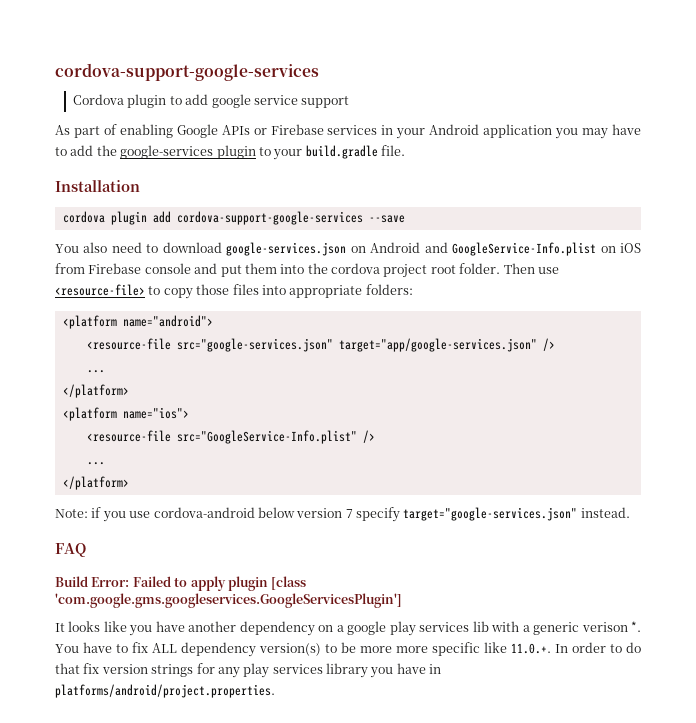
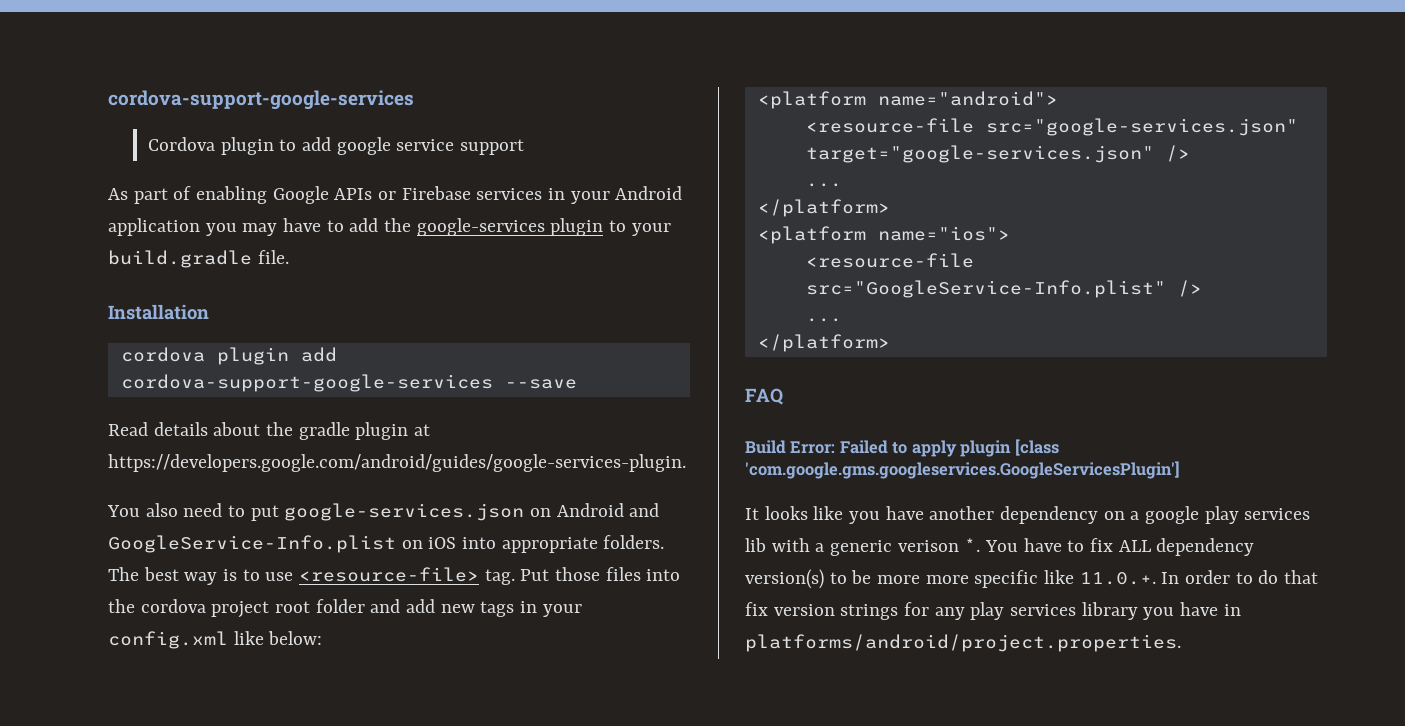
+ Read details about the gradle plugin at https://developers.google.com/android/guides/google-services-plugin.
- You also need to download google-services.json on Android and GoogleService-Info.plist on iOS from Firebase console and put them into the cordova project root folder. Then use <resource-file> to copy those files into appropriate folders:
+ You also need to put google-services.json on Android and GoogleService-Info.plist on iOS into appropriate folders. The best way is to use <resource-file> tag. Put those files into the cordova project root folder and add new tags in your config.xml like below:
- <resource-file src="google-services.json" target="app/google-services.json" />
+ <resource-file src="google-services.json" target="google-services.json" />
- Note: if you use cordova-android below version 7 specify target="google-services.json" instead.

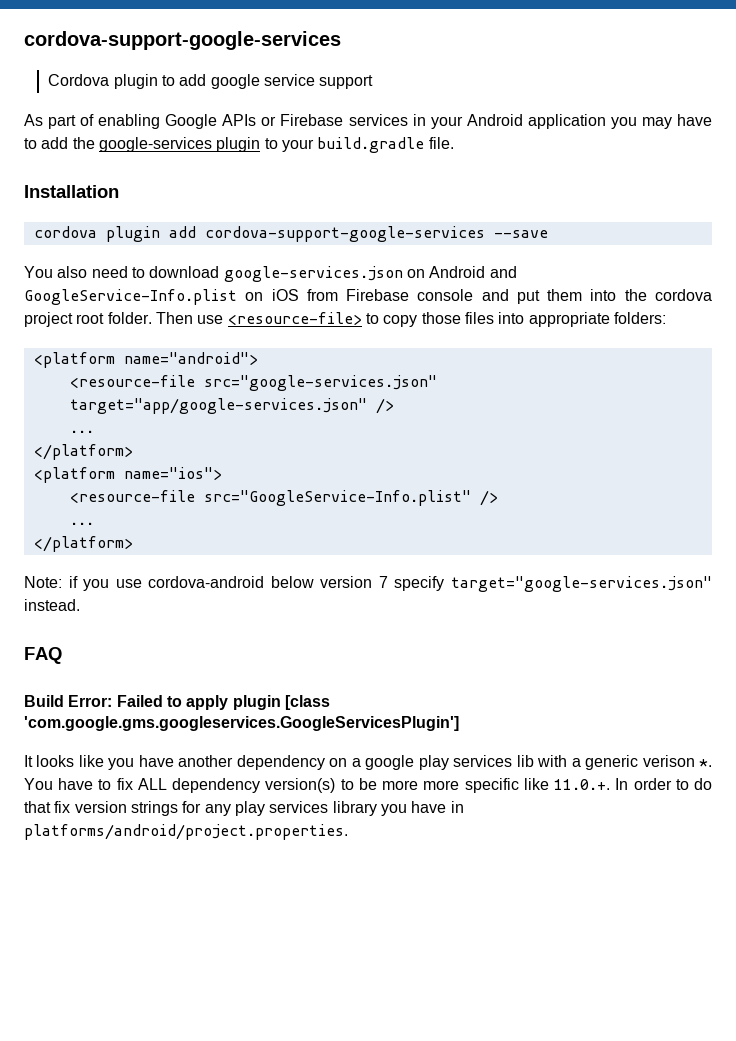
- Read details about the gradle plugin at https://developers.google.com/android/guides/google-services-plugin.
- You also need to put google-services.json on Android and GoogleService-Info.plist on iOS into appropriate folders. The best way is to use <resource-file> tag. Put those files into the cordova project root folder and add new tags in your config.xml like below:
+ You also need to download google-services.json on Android and GoogleService-Info.plist on iOS from Firebase console and put them into the cordova project root folder. Then use <resource-file> to copy those files into appropriate folders:
- <resource-file src="google-services.json" target="google-services.json" />
+ <resource-file src="google-services.json" target="app/google-services.json" />
+ Note: if you use cordova-android below version 7 specify target="google-services.json" instead.

